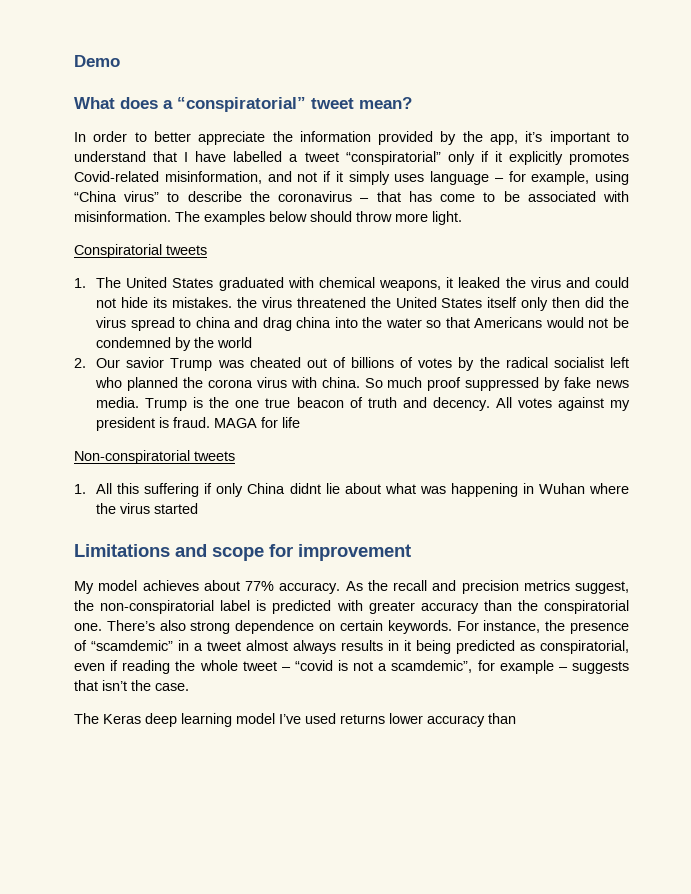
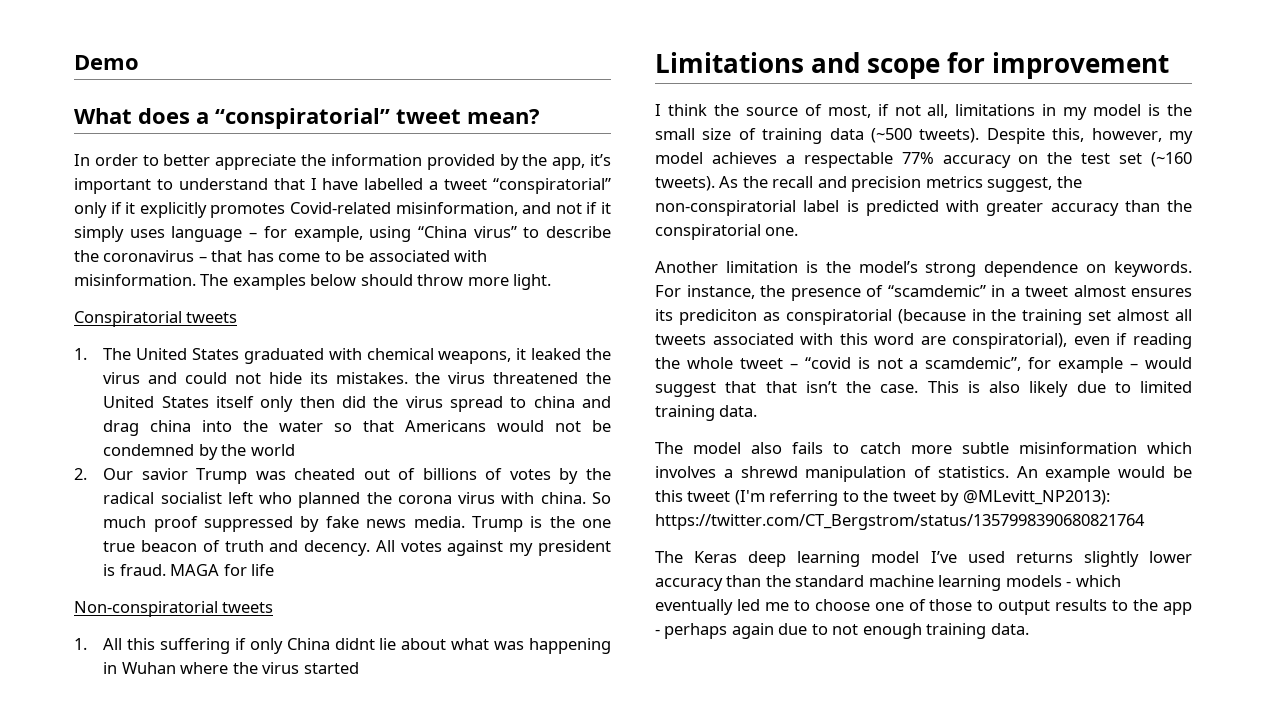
- My model achieves about 77% accuracy.
+ I think the source of most, if not all, limitations in my model is the small size of training data (~500 tweets). Despite this, however, my model achieves a respectable 77% accuracy on the test set (~160 tweets).
- As the recall and precision metrics suggest, the non-conspiratorial label is predicted with greater accuracy than the conspiratorial one. There’s also strong dependence on certain keywords.
+ As the recall and precision metrics suggest, the non-conspiratorial label is predicted with greater accuracy than the conspiratorial one.
+ Another limitation is the model’s strong dependence on keywords.
- For instance, the presence of “scamdemic” in a tweet almost always results in it being predicted as conspiratorial, even if reading the whole tweet – “covid is not a scamdemic”, for example – suggests that isn’t the case.
+ For instance, the presence of “scamdemic” in a tweet almost ensures its prediciton as conspiratorial (because in the training set almost all tweets associated with this word are conspiratorial), even if reading the whole tweet – “covid is not a scamdemic”, for example – would suggest that that isn’t the case. This is also likely due to limited training data.
+ The model also fails to catch more subtle misinformation which involves a shrewd manipulation of statistics. An example would be this tweet (I'm referring to the tweet by @MLevitt_NP2013): https://twitter.com/CT_Bergstrom/status/1357998390680821764
- The Keras deep learning model I’ve used returns lower accuracy than
+ The Keras deep learning model I’ve used returns slightly lower accuracy than the standard machine learning models - which eventually led me to choose one of those to output results to the app - perhaps again due to not enough training data.

